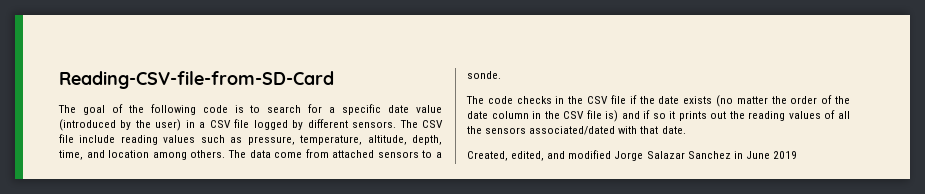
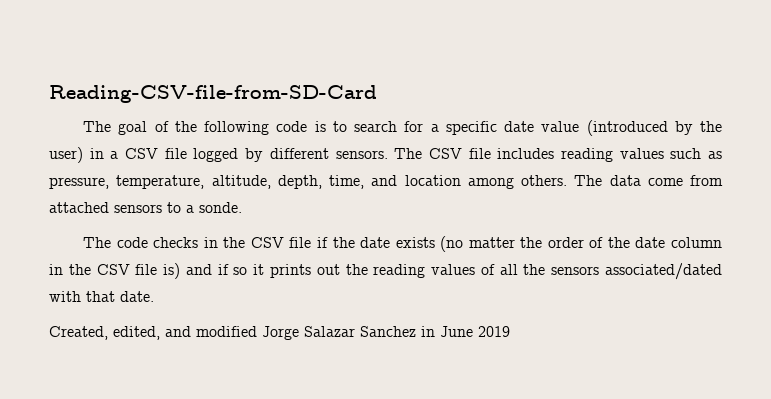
- The CSV file include reading values such as pressure, temperature, altitude, depth, time, and location among others.
+ The CSV file includes reading values such as pressure, temperature, altitude, depth, time, and location among others.

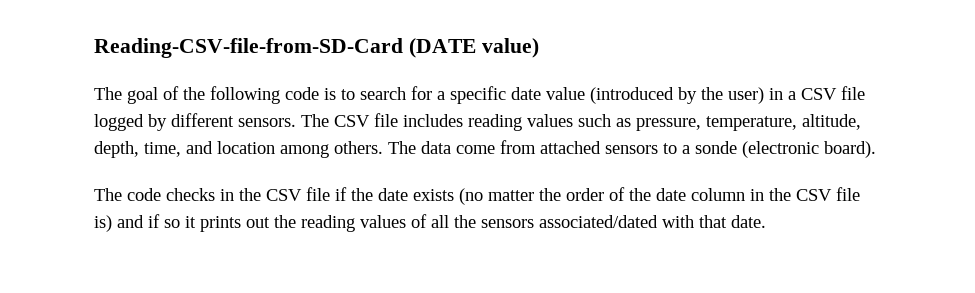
- Reading-CSV-file-from-SD-Card
+ Reading-CSV-file-from-SD-Card (DATE value)
- The data come from attached sensors to a sonde.
+ The data come from attached sensors to a sonde (electronic board).
- Created, edited, and modified Jorge Salazar Sanchez in June 2019

